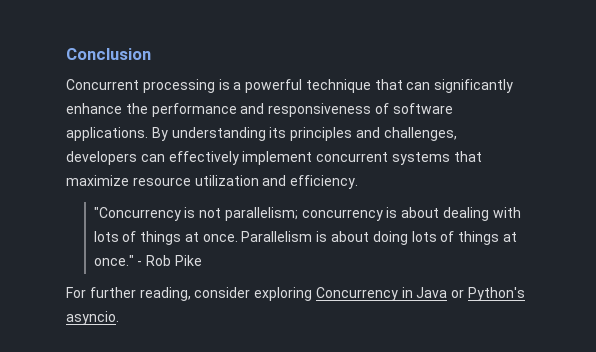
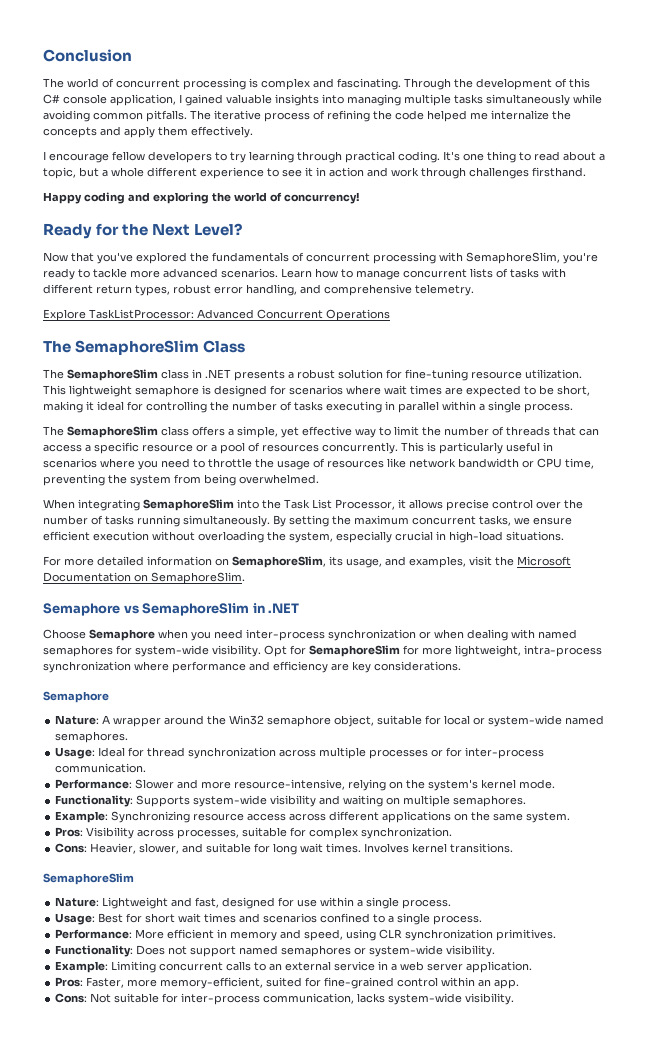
- Concurrent processing is a powerful technique that can significantly enhance the performance and responsiveness of software applications. By understanding its principles and challenges, developers can effectively implement concurrent systems that maximize resource utilization and efficiency.
- "Concurrency is not parallelism; concurrency is about dealing with lots of things at once. Parallelism is about doing lots of things at once." - Rob Pike
- For further reading, consider exploring Concurrency in Java or Python's asyncio.
+ The world of concurrent processing is complex and fascinating. Through the development of this C# console application, I gained valuable insights into managing multiple tasks simultaneously while avoiding common pitfalls. The iterative process of refining the code helped me internalize the concepts and apply them effectively.
+ I encourage fellow developers to try learning through practical coding. It's one thing to read about a topic, but a whole different experience to see it in action and work through challenges firsthand.
+ Happy coding and exploring the world of concurrency!
+ Ready for the Next Level?
+ Now that you've explored the fundamentals of concurrent processing with SemaphoreSlim, you're ready to tackle more advanced scenarios. Learn how to manage concurrent lists of tasks with different return types, robust error handling, and comprehensive telemetry.
+ Explore TaskListProcessor: Advanced Concurrent Operations
+ The SemaphoreSlim Class
+ The SemaphoreSlim class in .NET presents a robust solution for fine-tuning resource utilization. This lightweight semaphore is designed for scenarios where wait times are expected to be short, making it ideal for controlling the number of tasks executing in parallel within a single process.
+ The SemaphoreSlim class offers a simple, yet effective way to limit the number of threads that can access a specific resource or a pool of resources concurrently. This is particularly useful in scenarios where you need to throttle the usage of resources like network bandwidth or CPU time, preventing the system from being overwhelmed.
+ When integrating SemaphoreSlim into the Task List Processor, it allows precise control over the number of tasks running simultaneously. By setting the maximum concurrent tasks, we ensure efficient execution without overloading the system, especially crucial in high-load situations.
+ For more detailed information on SemaphoreSlim, its usage, and examples, visit the Microsoft Documentation on SemaphoreSlim.
+ Semaphore vs SemaphoreSlim in .NET
+ Choose Semaphore when you need inter-process synchronization or when dealing with named semaphores for system-wide visibility. Opt for SemaphoreSlim for more lightweight, intra-process synchronization where performance and efficiency are key considerations.
+ Semaphore
+ Nature: A wrapper around the Win32 semaphore object, suitable for local or system-wide named semaphores.
+ Usage: Ideal for thread synchronization across multiple processes or for inter-process communication.
+ Performance: Slower and more resource-intensive, relying on the system's kernel mode.
+ Functionality: Supports system-wide visibility and waiting on multiple semaphores.
+ Example: Synchronizing resource access across different applications on the same system.
+ Pros: Visibility across processes, suitable for complex synchronization.
+ Cons: Heavier, slower, and suitable for long wait times. Involves kernel transitions.
+ SemaphoreSlim
+ Nature: Lightweight and fast, designed for use within a single process.
+ Usage: Best for short wait times and scenarios confined to a single process.
+ Performance: More efficient in memory and speed, using CLR synchronization primitives.
+ Functionality: Does not support named semaphores or system-wide visibility.
+ Example: Limiting concurrent calls to an external service in a web server application.
+ Pros: Faster, more memory-efficient, suited for fine-grained control within an app.
+ Cons: Not suitable for inter-process communication, lacks system-wide visibility.

